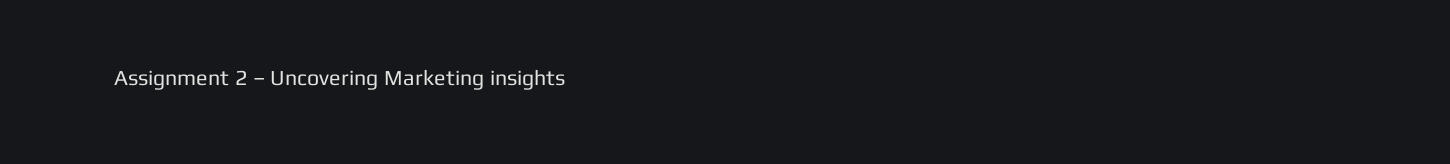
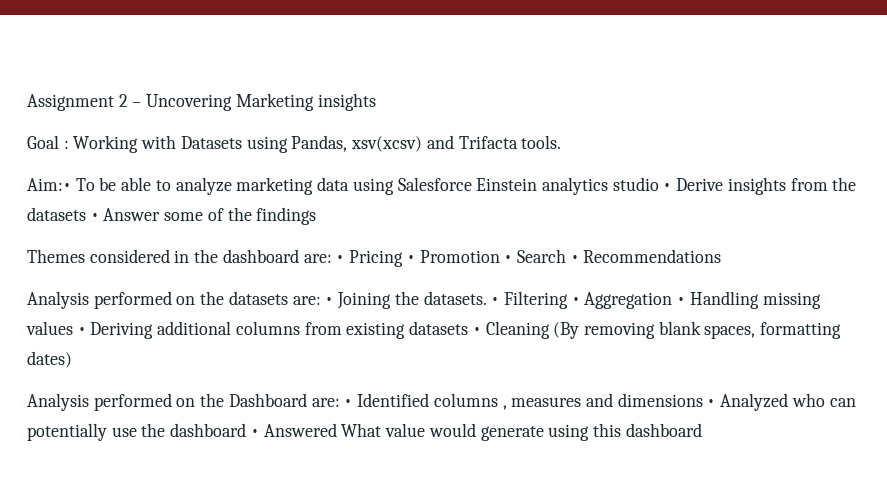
+ Goal : Working with Datasets using Pandas, xsv(xcsv) and Trifacta tools.
+ Aim:• To be able to analyze marketing data using Salesforce Einstein analytics studio • Derive insights from the datasets • Answer some of the findings
+ Themes considered in the dashboard are: • Pricing • Promotion • Search • Recommendations
+ Analysis performed on the datasets are: • Joining the datasets. • Filtering • Aggregation • Handling missing values • Deriving additional columns from existing datasets • Cleaning (By removing blank spaces, formatting dates)
+ Analysis performed on the Dashboard are: • Identified columns , measures and dimensions • Analyzed who can potentially use the dashboard • Answered What value would generate using this dashboard

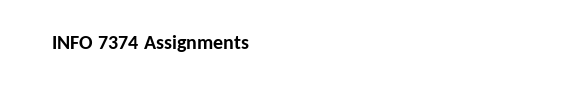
- Assignment 2 – Uncovering Marketing insights
- Goal : Working with Datasets using Pandas, xsv(xcsv) and Trifacta tools.
- Aim:• To be able to analyze marketing data using Salesforce Einstein analytics studio • Derive insights from the datasets • Answer some of the findings
- Themes considered in the dashboard are: • Pricing • Promotion • Search • Recommendations
- Analysis performed on the datasets are: • Joining the datasets. • Filtering • Aggregation • Handling missing values • Deriving additional columns from existing datasets • Cleaning (By removing blank spaces, formatting dates)
- Analysis performed on the Dashboard are: • Identified columns , measures and dimensions • Analyzed who can potentially use the dashboard • Answered What value would generate using this dashboard
+ INFO 7374 Assignments

